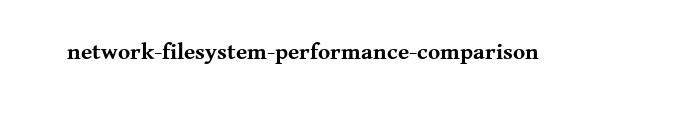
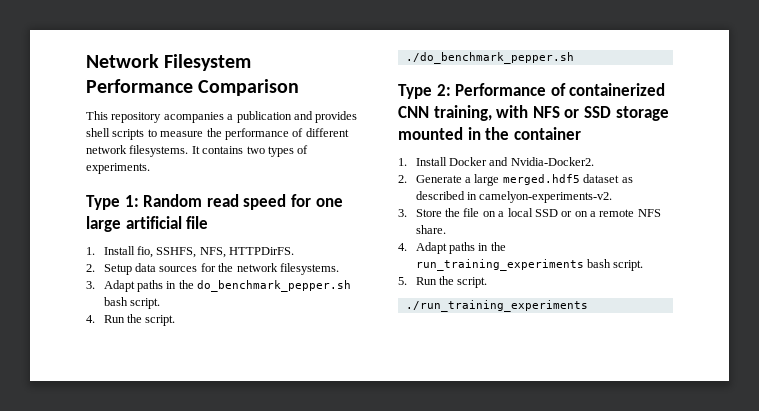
- network-filesystem-performance-comparison
+ Network Filesystem Performance Comparison
+ This repository acompanies a publication and provides shell scripts to measure the performance of different network filesystems. It contains two types of experiments.
+ Type 1: Random read speed for one large artificial file
+ 1. Install fio, SSHFS, NFS, HTTPDirFS.
+ 2. Setup data sources for the network filesystems.
+ 3. Adapt paths in the do_benchmark_pepper.sh bash script.
+ 4. Run the script.
+ ./do_benchmark_pepper.sh
+ Type 2: Performance of containerized CNN training, with NFS or SSD storage mounted in the container
+ 1. Install Docker and Nvidia-Docker2.
+ 2. Generate a large merged.hdf5 dataset as described in camelyon-experiments-v2.
+ 3. Store the file on a local SSD or on a remote NFS share.
+ 4. Adapt paths in the run_training_experiments bash script.
+ 5. Run the script.
+ ./run_training_experiments

